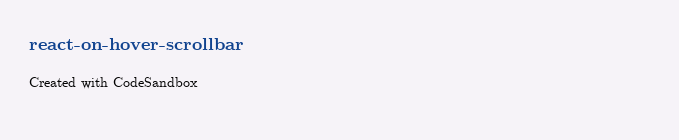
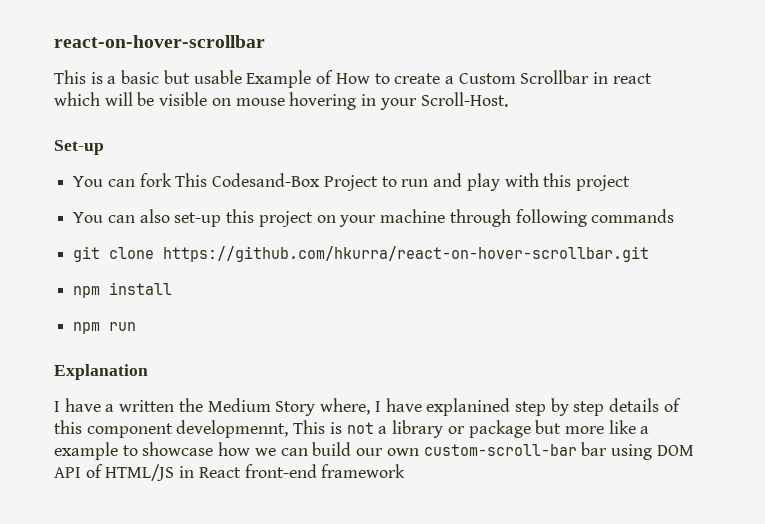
- Created with CodeSandbox
+ This is a basic but usable Example of How to create a Custom Scrollbar in react which will be visible on mouse hovering in your Scroll-Host.
+ Set-up
+ You can fork This Codesand-Box Project to run and play with this project
+ You can also set-up this project on your machine through following commands
+ git clone https://github.com/hkurra/react-on-hover-scrollbar.git
+ npm install
+ npm run
+ Explanation
+ I have a written the Medium Story where, I have explanined step by step details of this component developmennt, This is not a library or package but more like a example to showcase how we can build our own custom-scroll-bar bar using DOM API of HTML/JS in React front-end framework

